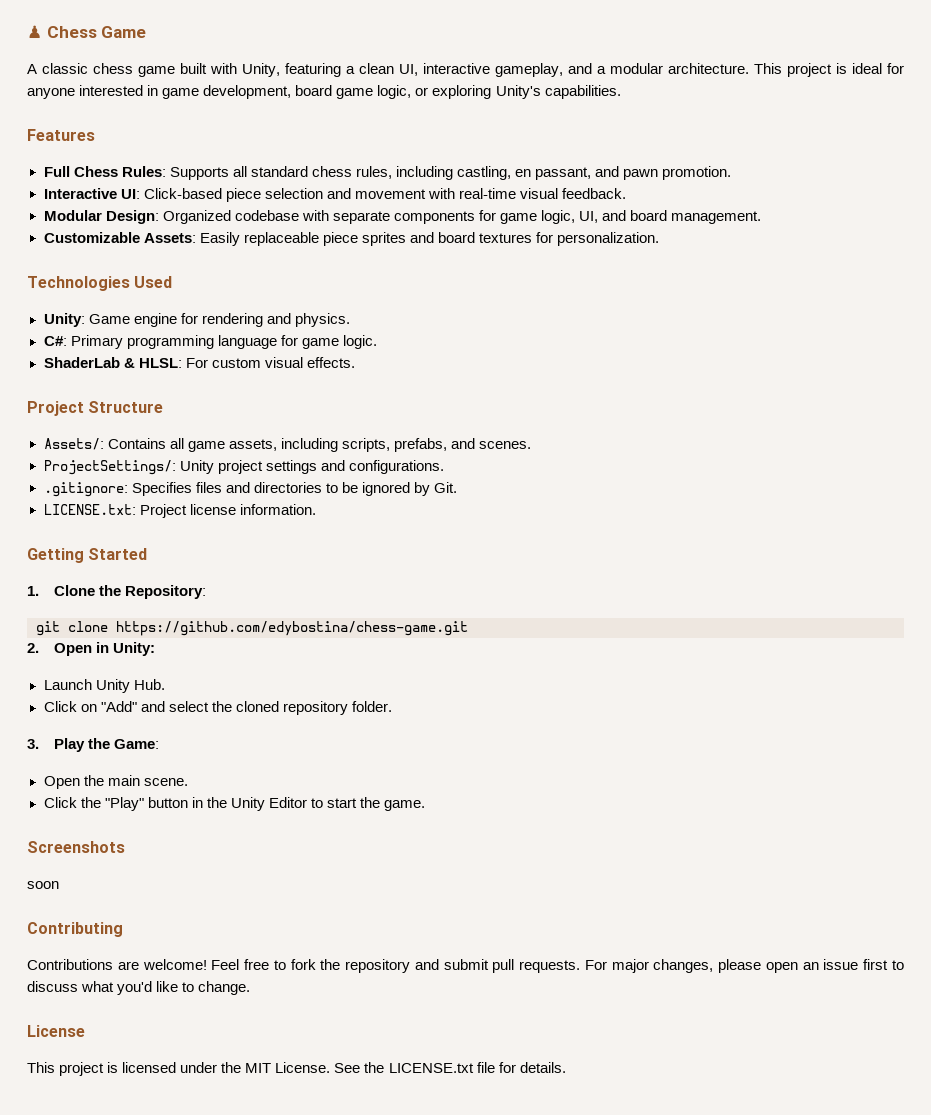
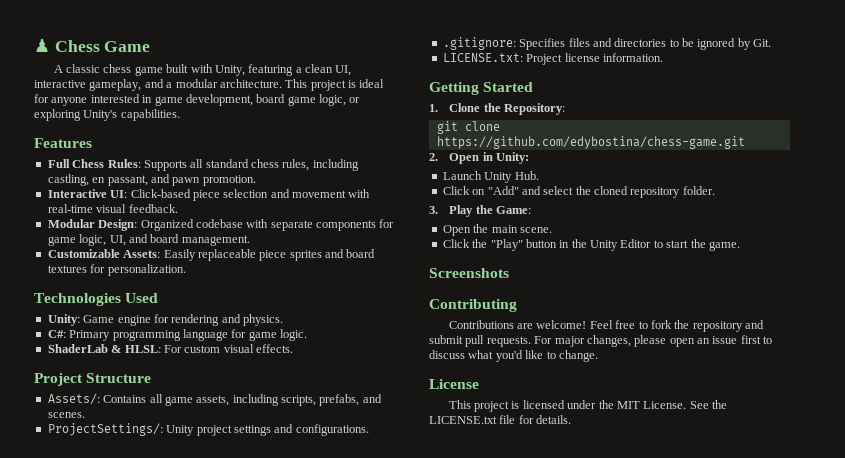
- soon

